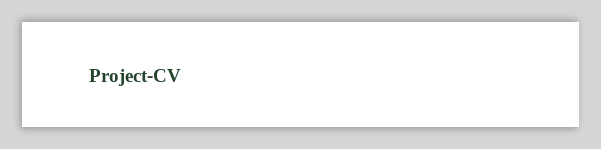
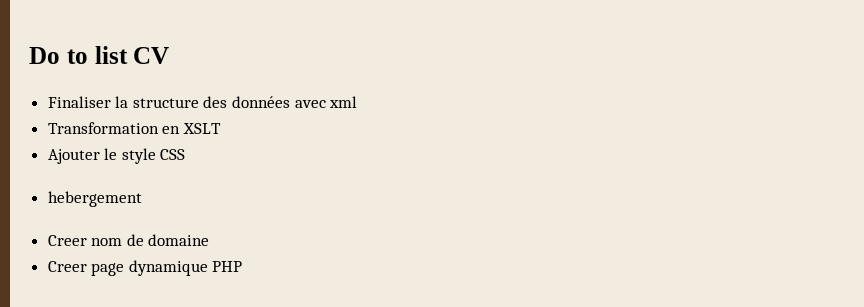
- Project-CV
+ Do to list CV
+ Finaliser la structure des données avec xml
+ Transformation en XSLT
+ Ajouter le style CSS
+ hebergement
+ Creer nom de domaine
+ Creer page dynamique PHP

